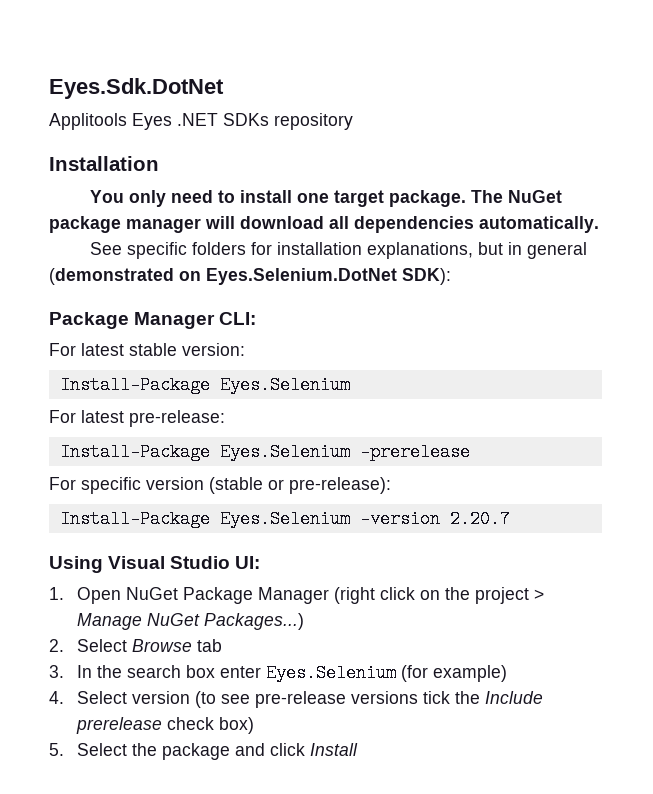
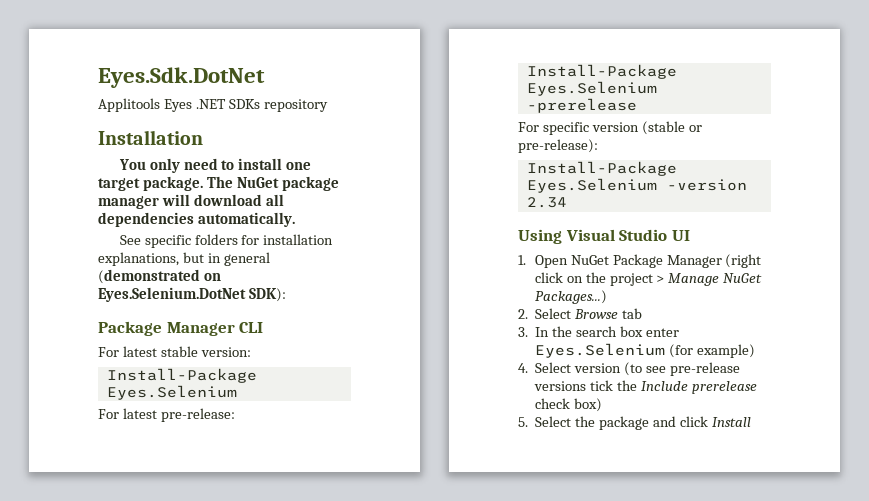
- Package Manager CLI:
+ Package Manager CLI
- Install-Package Eyes.Selenium -version 2.20.7
+ Install-Package Eyes.Selenium -version 2.34
- Using Visual Studio UI:
+ Using Visual Studio UI

